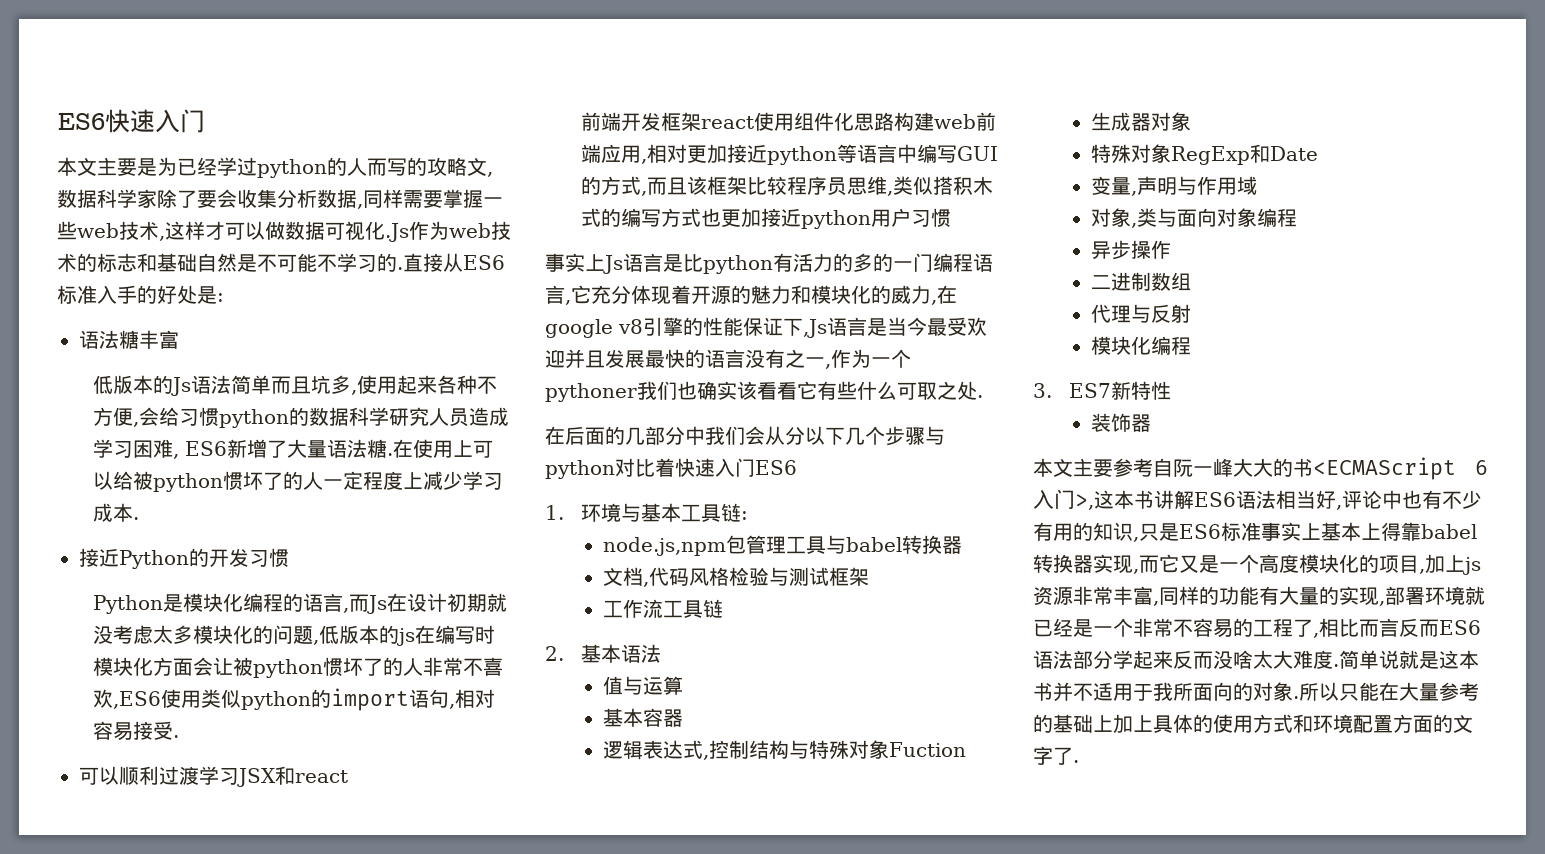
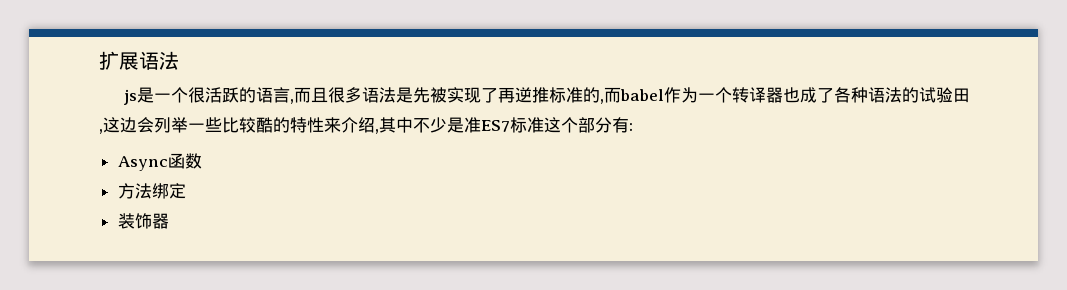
- ES6快速入门
- 本文主要是为已经学过python的人而写的攻略文,数据科学家除了要会收集分析数据,同样需要掌握一些web技术,这样才可以做数据可视化.Js作为web技术的标志和基础自然是不可能不学习的.直接从ES6标准入手的好处是:
- 语法糖丰富
- 低版本的Js语法简单而且坑多,使用起来各种不方便,会给习惯python的数据科学研究人员造成学习困难, ES6新增了大量语法糖.在使用上可以给被python惯坏了的人一定程度上减少学习成本.
- 接近Python的开发习惯
- Python是模块化编程的语言,而Js在设计初期就没考虑太多模块化的问题,低版本的js在编写时模块化方面会让被python惯坏了的人非常不喜欢,ES6使用类似python的import语句,相对容易接受.
- 可以顺利过渡学习JSX和react
- 前端开发框架react使用组件化思路构建web前端应用,相对更加接近python等语言中编写GUI的方式,而且该框架比较程序员思维,类似搭积木式的编写方式也更加接近python用户习惯
- 事实上Js语言是比python有活力的多的一门编程语言,它充分体现着开源的魅力和模块化的威力,在google v8引擎的性能保证下,Js语言是当今最受欢迎并且发展最快的语言没有之一,作为一个pythoner我们也确实该看看它有些什么可取之处.
- 在后面的几部分中我们会从分以下几个步骤与python对比着快速入门ES6
- 1.环境与基本工具链:
- node.js,npm包管理工具与babel转换器
- 文档,代码风格检验与测试框架
- 工作流工具链
- 2.基本语法
- 值与运算
- 基本容器
- 逻辑表达式,控制结构与特殊对象Fuction
- 生成器对象
- 特殊对象RegExp和Date
- 变量,声明与作用域
- 对象,类与面向对象编程
- 异步操作
- 二进制数组
- 代理与反射
- 模块化编程
- 3. ES7新特性
+ 扩展语法
+ js是一个很活跃的语言,而且很多语法是先被实现了再逆推标准的,而babel作为一个转译器也成了各种语法的试验田,这边会列举一些比较酷的特性来介绍,其中不少是准ES7标准这个部分有:
+ Async函数
+ 方法绑定
  装饰器
- 本文主要参考自阮一峰大大的书<ECMAScript 6入门>,这本书讲解ES6语法相当好,评论中也有不少有用的知识,只是ES6标准事实上基本上得靠babel转换器实现,而它又是一个高度模块化的项目,加上js资源非常丰富,同样的功能有大量的实现,部署环境就已经是一个非常不容易的工程了,相比而言反而ES6语法部分学起来反而没啥太大难度.简单说就是这本书并不适用于我所面向的对象.所以只能在大量参考的基础上加上具体的使用方式和环境配置方面的文字了.

